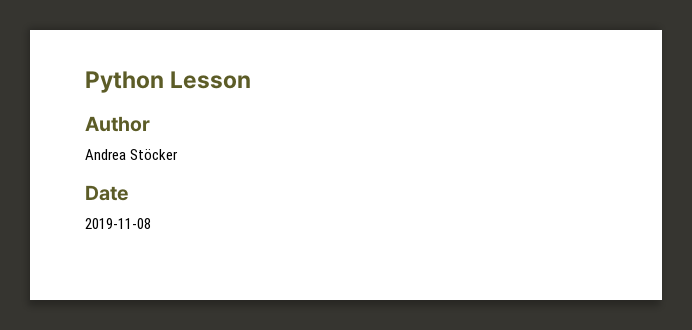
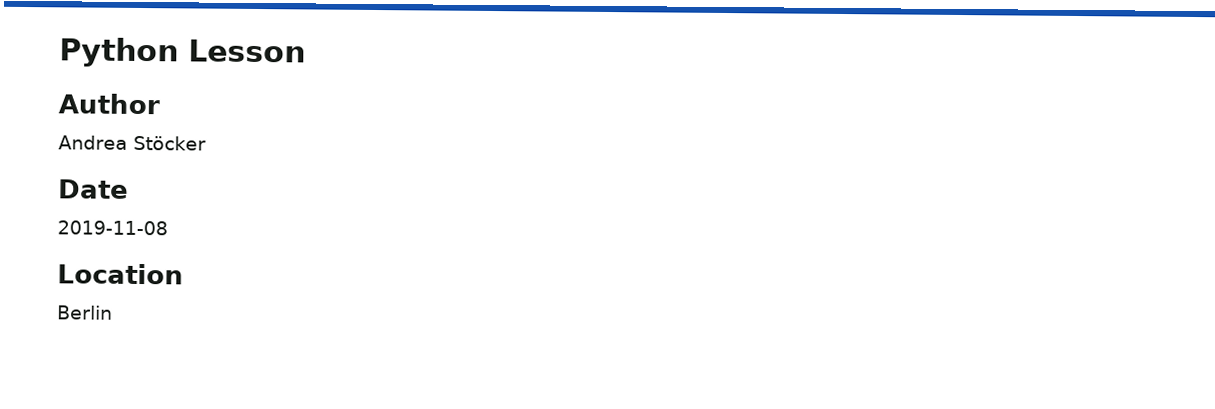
+ Location
+ Berlin

